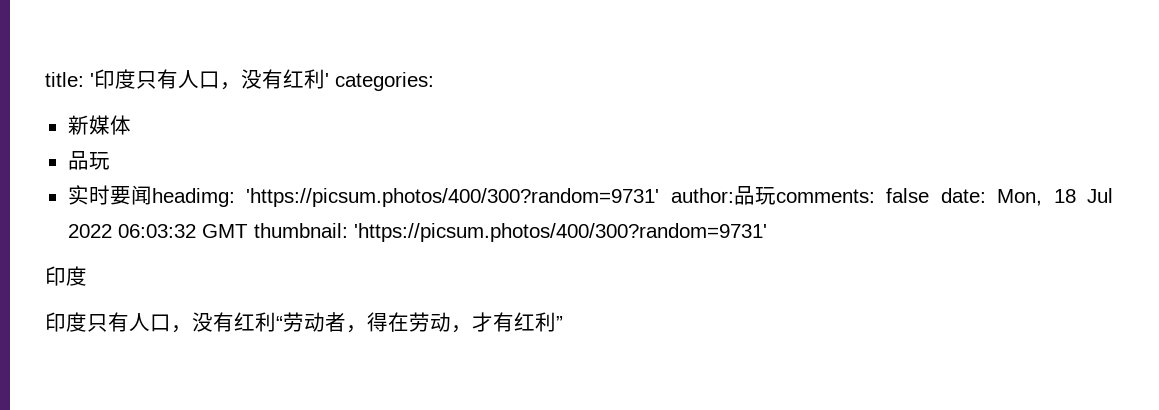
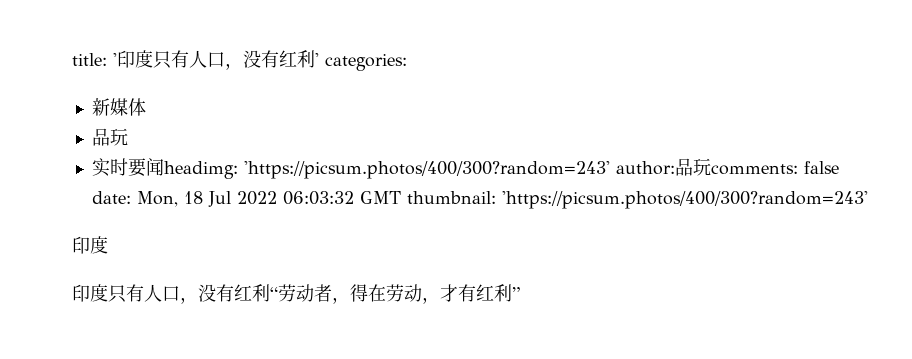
- 实时要闻headimg: 'https://picsum.photos/400/300?random=9731' author:品玩comments: false date: Mon, 18 Jul 2022 06:03:32 GMT thumbnail: 'https://picsum.photos/400/300?random=9731'
+ 实时要闻headimg: 'https://picsum.photos/400/300?random=243' author:品玩comments: false date: Mon, 18 Jul 2022 06:03:32 GMT thumbnail: 'https://picsum.photos/400/300?random=243'

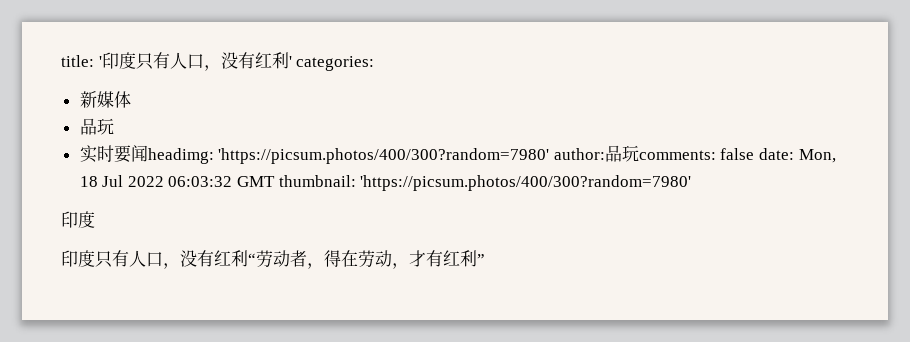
- 实时要闻headimg: 'https://picsum.photos/400/300?random=243' author:品玩comments: false date: Mon, 18 Jul 2022 06:03:32 GMT thumbnail: 'https://picsum.photos/400/300?random=243'
+ 实时要闻headimg: 'https://picsum.photos/400/300?random=7980' author:品玩comments: false date: Mon, 18 Jul 2022 06:03:32 GMT thumbnail: 'https://picsum.photos/400/300?random=7980'

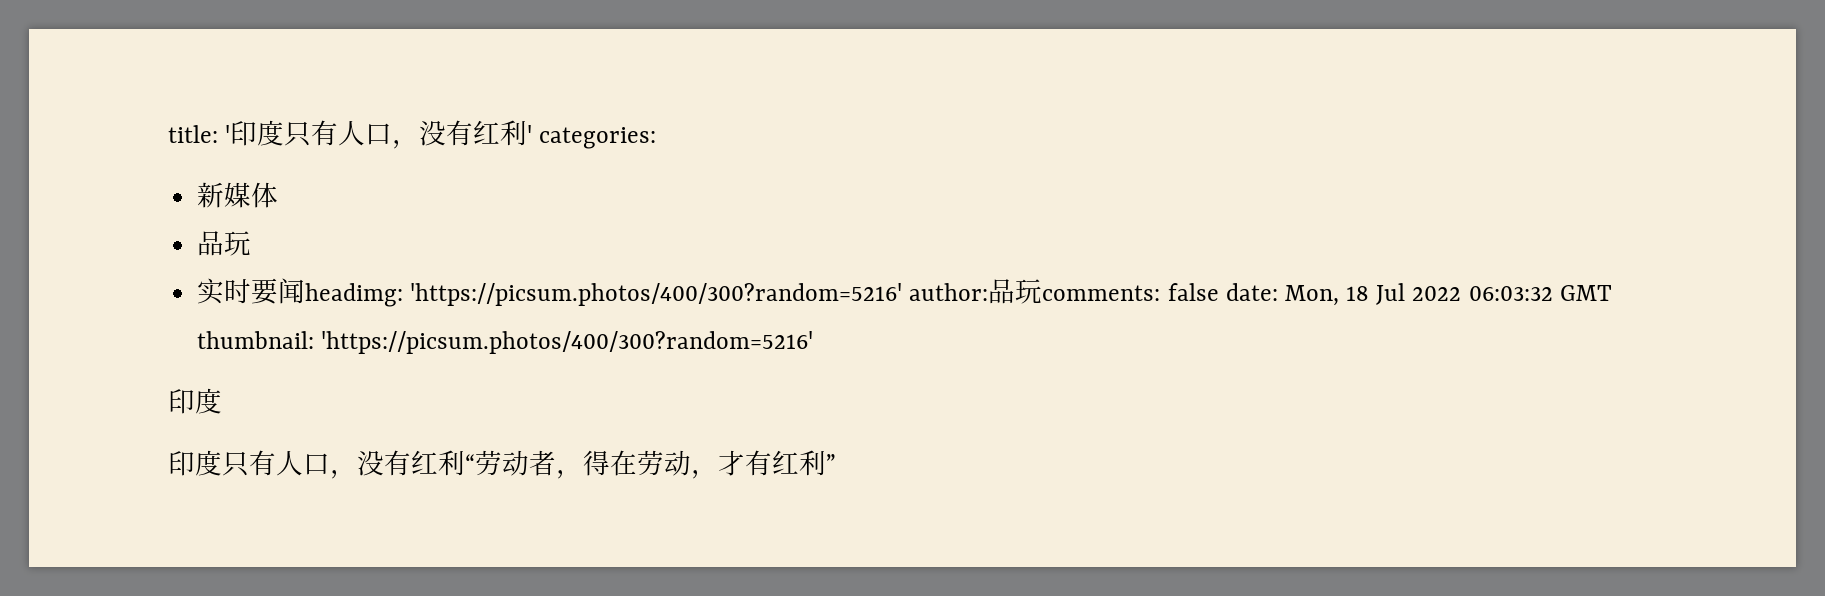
- 实时要闻headimg: 'https://picsum.photos/400/300?random=7980' author:品玩comments: false date: Mon, 18 Jul 2022 06:03:32 GMT thumbnail: 'https://picsum.photos/400/300?random=7980'
+ 实时要闻headimg: 'https://picsum.photos/400/300?random=5216' author:品玩comments: false date: Mon, 18 Jul 2022 06:03:32 GMT thumbnail: 'https://picsum.photos/400/300?random=5216'

